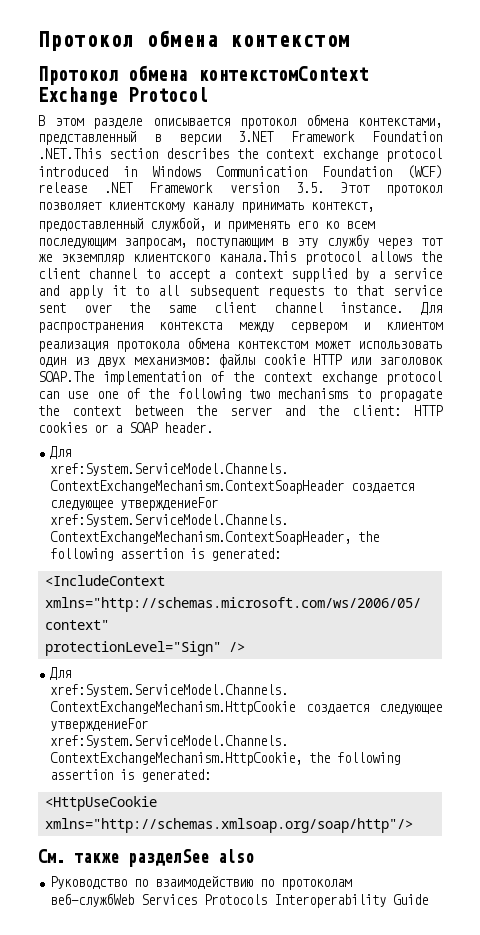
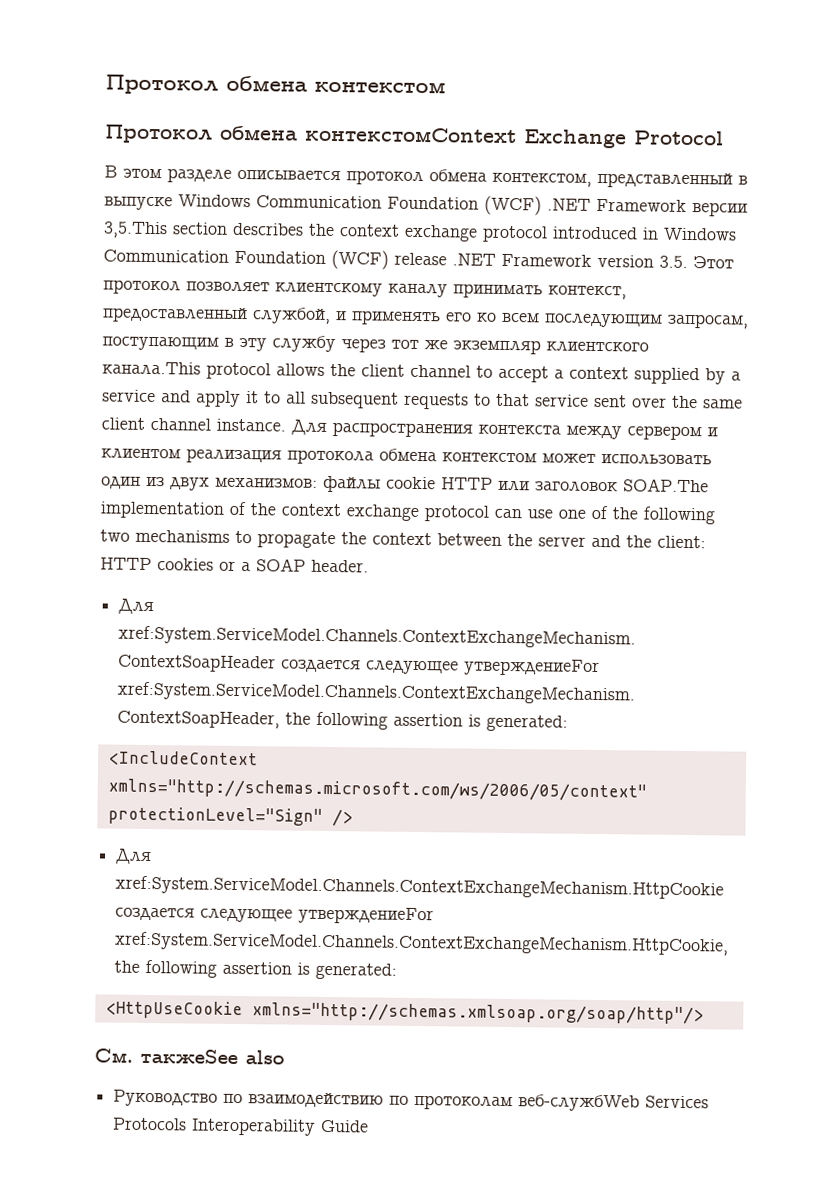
- В этом разделе описывается протокол обмена контекстами, представленный в версии 3.NET Framework Foundation .NET.This section describes the context exchange protocol introduced in Windows Communication Foundation (WCF) release .NET Framework version 3.5. Этот протокол позволяет клиентскому каналу принимать контекст, предоставленный службой, и применять его ко всем последующим запросам, поступающим в эту службу через тот же экземпляр клиентского канала.This protocol allows the client channel to accept a context supplied by a service and apply it to all subsequent requests to that service sent over the same client channel instance.
+ В этом разделе описывается протокол обмена контекстом, представленный в выпуске Windows Communication Foundation (WCF) .NET Framework версии 3,5.This section describes the context exchange protocol introduced in Windows Communication Foundation (WCF) release .NET Framework version 3.5. Этот протокол позволяет клиентскому каналу принимать контекст, предоставленный службой, и применять его ко всем последующим запросам, поступающим в эту службу через тот же экземпляр клиентского канала.This protocol allows the client channel to accept a context supplied by a service and apply it to all subsequent requests to that service sent over the same client channel instance.
- См. также разделSee also
+ См. такжеSee also

